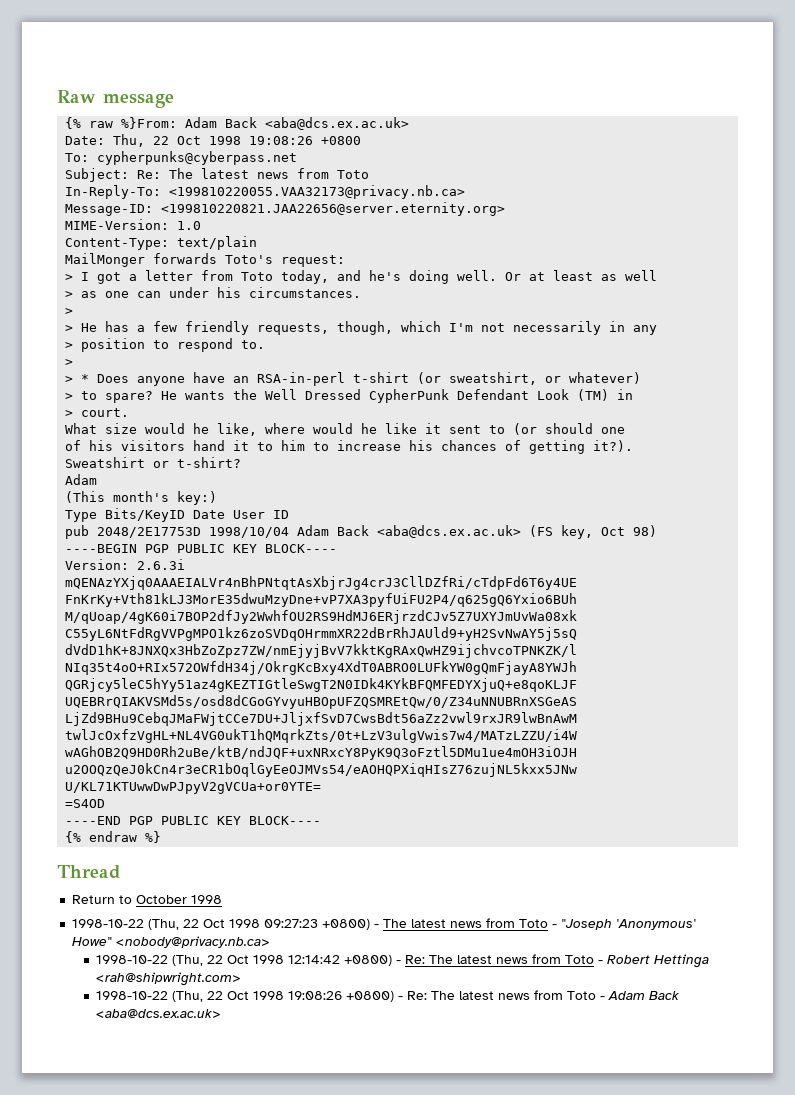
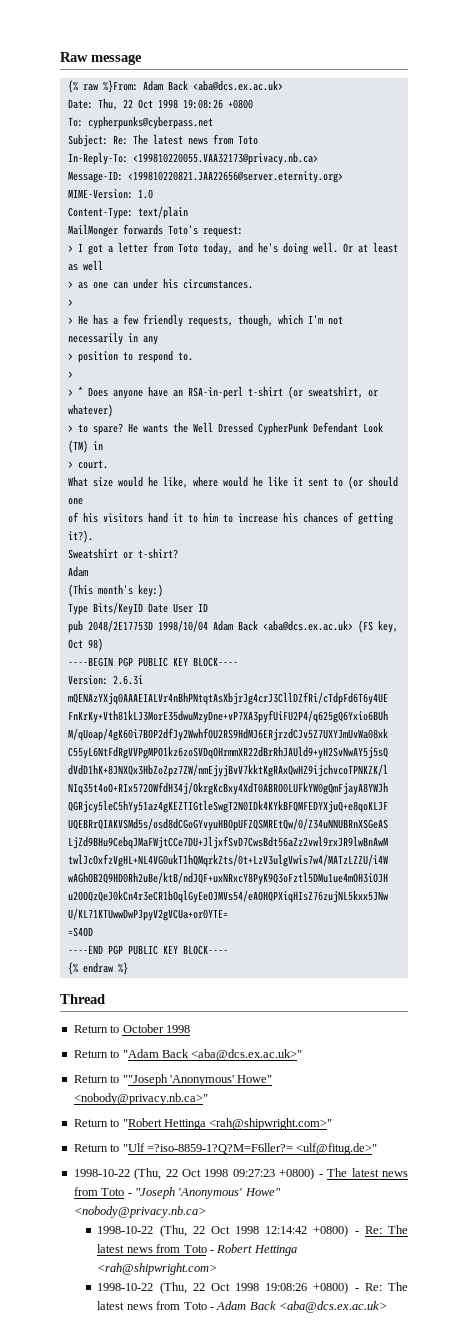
+ Return to "Adam Back <aba@dcs.ex.ac.uk>"
+ Return to ""Joseph 'Anonymous' Howe" <nobody@privacy.nb.ca>"
+ Return to "Robert Hettinga <rah@shipwright.com>"
+ Return to "Ulf =?iso-8859-1?Q?M=F6ller?= <ulf@fitug.de>"

